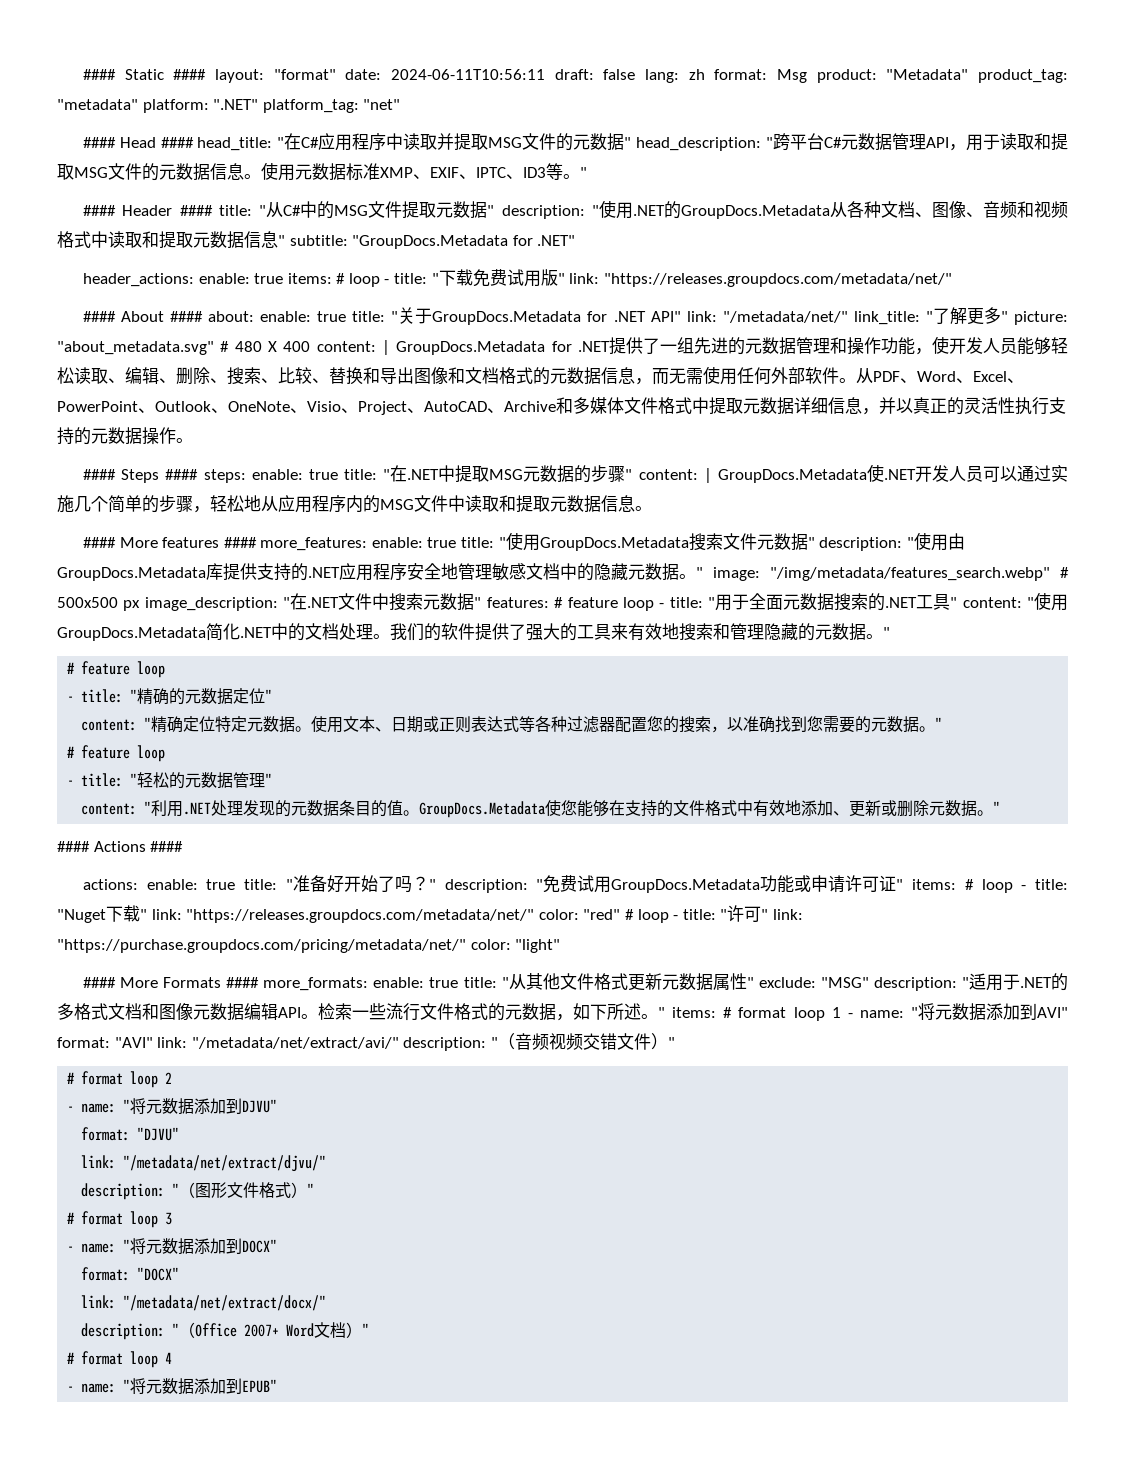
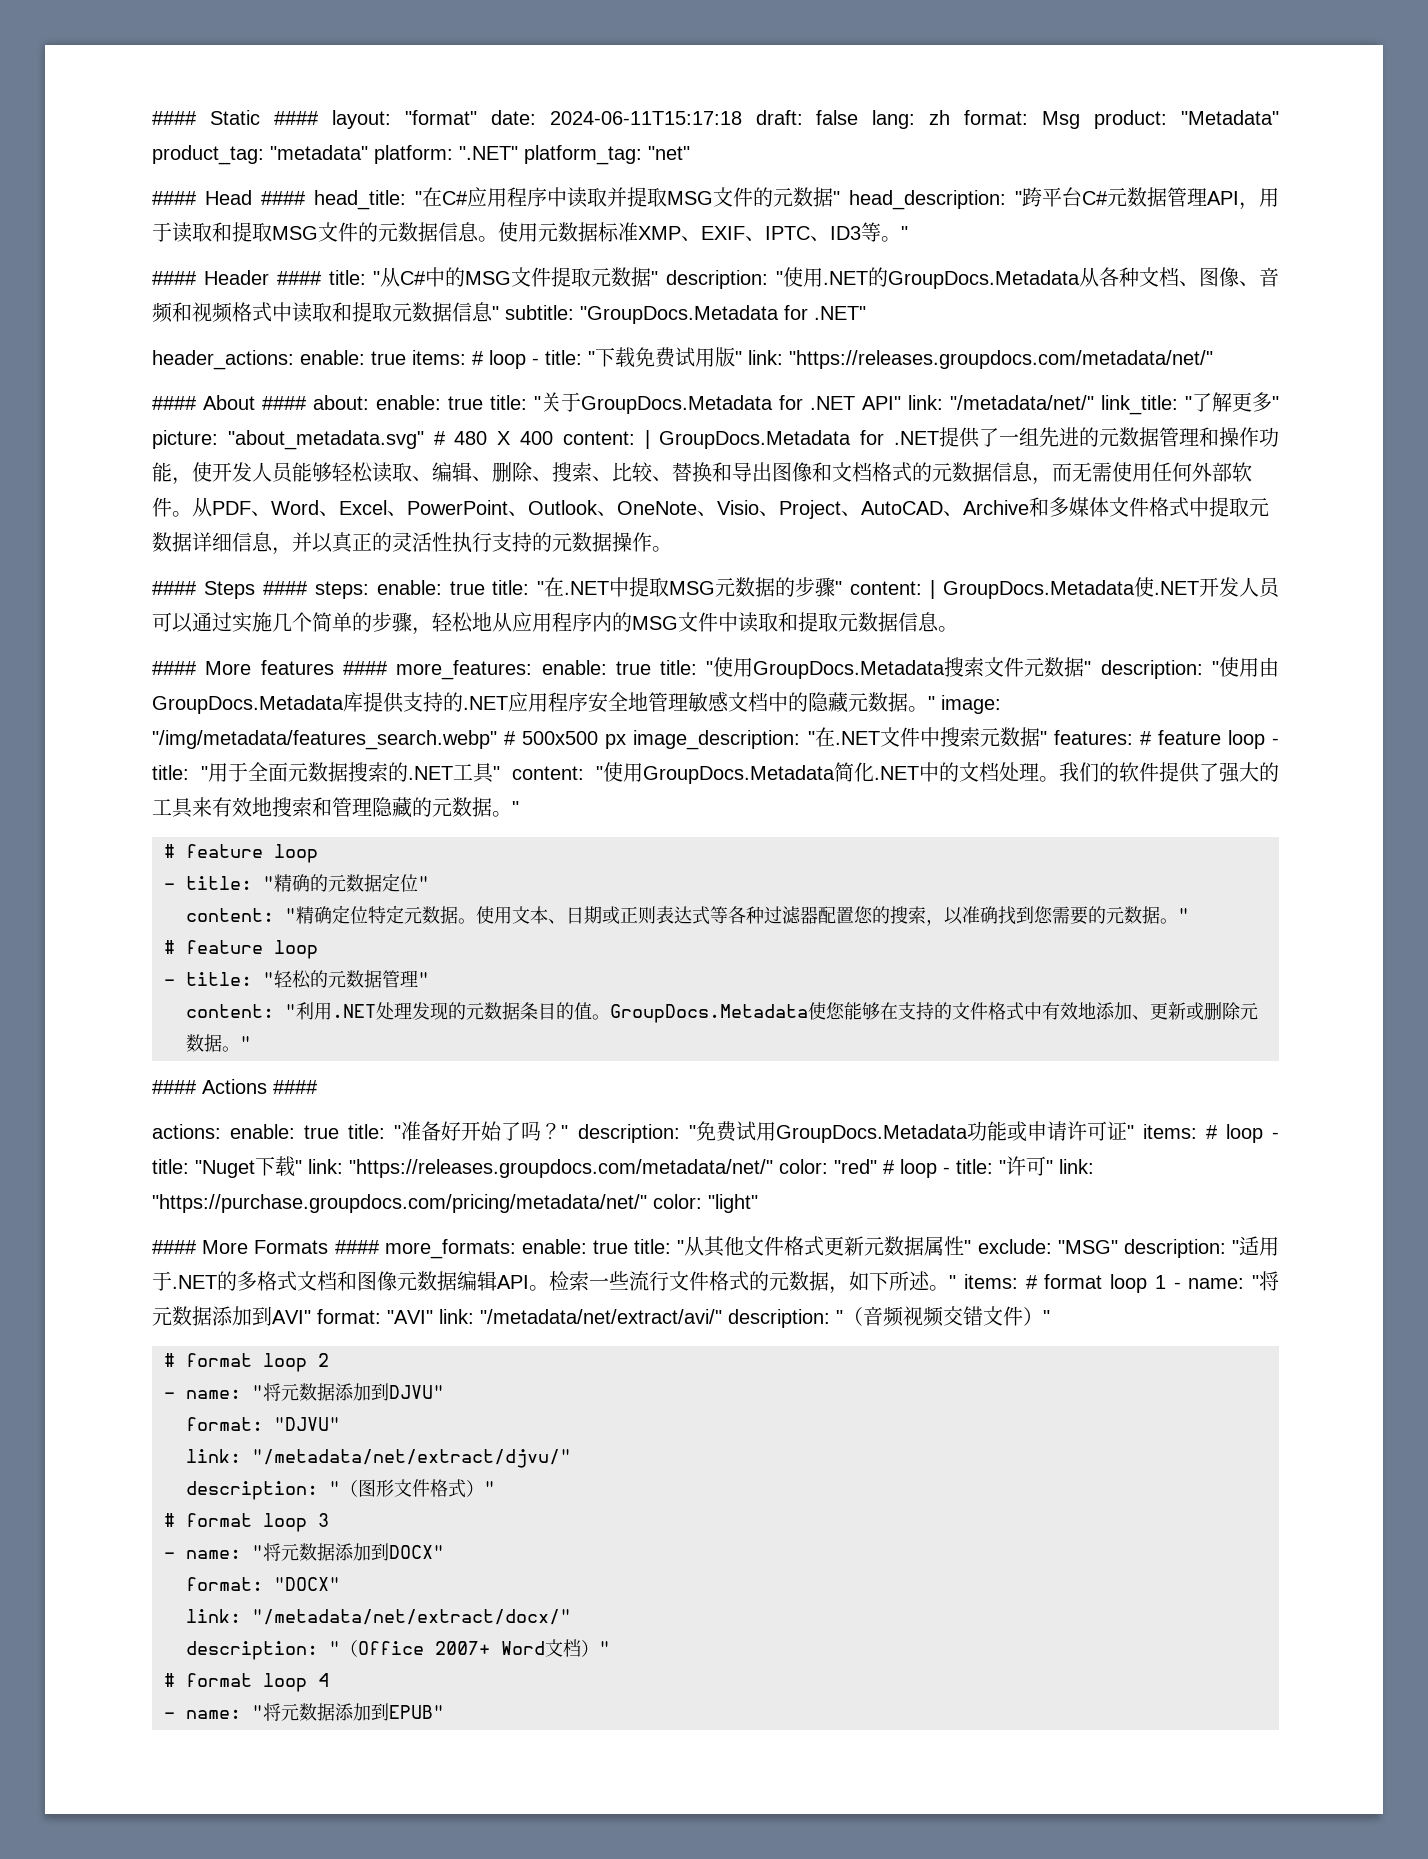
- #### Static #### layout: "format" date: 2024-06-11T10:56:11 draft: false lang: zh format: Msg product: "Metadata" product_tag: "metadata" platform: ".NET" platform_tag: "net"
+ #### Static #### layout: "format" date: 2024-06-11T15:17:18 draft: false lang: zh format: Msg product: "Metadata" product_tag: "metadata" platform: ".NET" platform_tag: "net"

